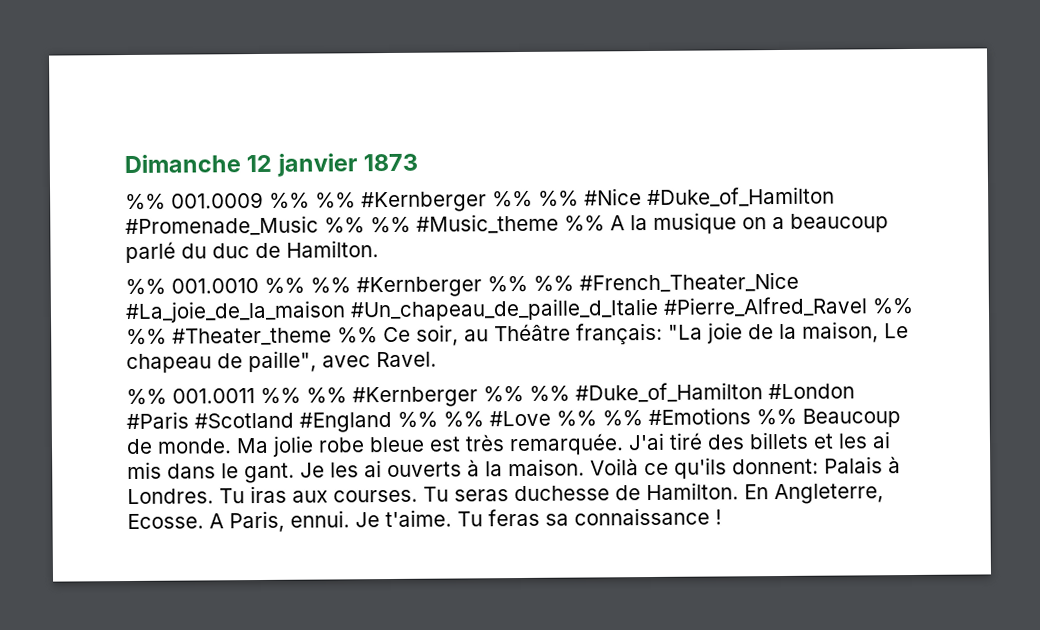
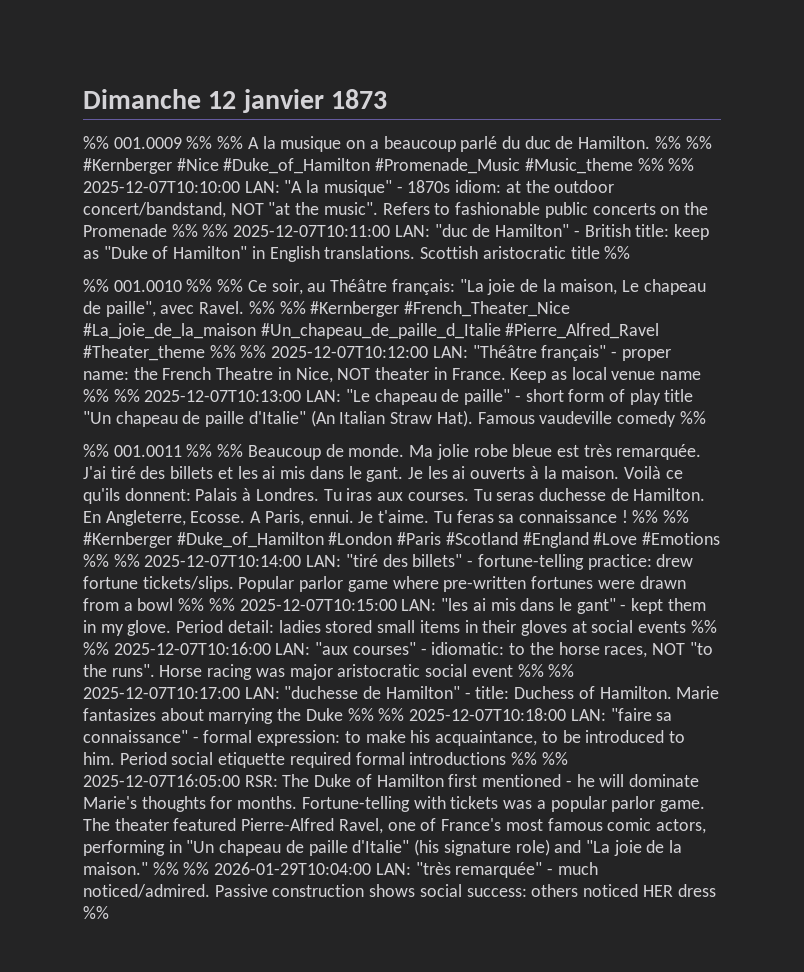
- %% 001.0009 %% %% #Kernberger %% %% #Nice #Duke_of_Hamilton #Promenade_Music %% %% #Music_theme %% A la musique on a beaucoup parlé du duc de Hamilton.
- %% 001.0010 %% %% #Kernberger %% %% #French_Theater_Nice #La_joie_de_la_maison #Un_chapeau_de_paille_d_Italie #Pierre_Alfred_Ravel %% %% #Theater_theme %% Ce soir, au Théâtre français: "La joie de la maison, Le chapeau de paille", avec Ravel.
- %% 001.0011 %% %% #Kernberger %% %% #Duke_of_Hamilton #London #Paris #Scotland #England %% %% #Love %% %% #Emotions %% Beaucoup de monde.
+ %% 001.0009 %% %% A la musique on a beaucoup parlé du duc de Hamilton. %% %% #Kernberger #Nice #Duke_of_Hamilton #Promenade_Music #Music_theme %% %% 2025-12-07T10:10:00 LAN: "A la musique" - 1870s idiom: at the outdoor concert/bandstand, NOT "at the music". Refers to fashionable public concerts on the Promenade %% %% 2025-12-07T10:11:00 LAN: "duc de Hamilton" - British title: keep as "Duke of Hamilton" in English translations. Scottish aristocratic title %%
+ %% 001.0010 %% %% Ce soir, au Théâtre français: "La joie de la maison, Le chapeau de paille", avec Ravel. %% %% #Kernberger #French_Theater_Nice #La_joie_de_la_maison #Un_chapeau_de_paille_d_Italie #Pierre_Alfred_Ravel #Theater_theme %% %% 2025-12-07T10:12:00 LAN: "Théâtre français" - proper name: the French Theatre in Nice, NOT theater in France. Keep as local venue name %% %% 2025-12-07T10:13:00 LAN: "Le chapeau de paille" - short form of play title "Un chapeau de paille d'Italie" (An Italian Straw Hat). Famous vaudeville comedy %%
+ %% 001.0011 %% %% Beaucoup de monde.
+ %% %% #Kernberger #Duke_of_Hamilton #London #Paris #Scotland #England #Love #Emotions %% %% 2025-12-07T10:14:00 LAN: "tiré des billets" - fortune-telling practice: drew fortune tickets/slips. Popular parlor game where pre-written fortunes were drawn from a bowl %% %% 2025-12-07T10:15:00 LAN: "les ai mis dans le gant" - kept them in my glove. Period detail: ladies stored small items in their gloves at social events %% %% 2025-12-07T10:16:00 LAN: "aux courses" - idiomatic: to the horse races, NOT "to the runs". Horse racing was major aristocratic social event %% %% 2025-12-07T10:17:00 LAN: "duchesse de Hamilton" - title: Duchess of Hamilton. Marie fantasizes about marrying the Duke %% %% 2025-12-07T10:18:00 LAN: "faire sa connaissance" - formal expression: to make his acquaintance, to be introduced to him. Period social etiquette required formal introductions %% %% 2025-12-07T16:05:00 RSR: The Duke of Hamilton first mentioned - he will dominate Marie's thoughts for months. Fortune-telling with tickets was a popular parlor game. The theater featured Pierre-Alfred Ravel, one of France's most famous comic actors, performing in "Un chapeau de paille d'Italie" (his signature role) and "La joie de la maison." %% %% 2026-01-29T10:04:00 LAN: "très remarquée" - much noticed/admired. Passive construction shows social success: others noticed HER dress %%

